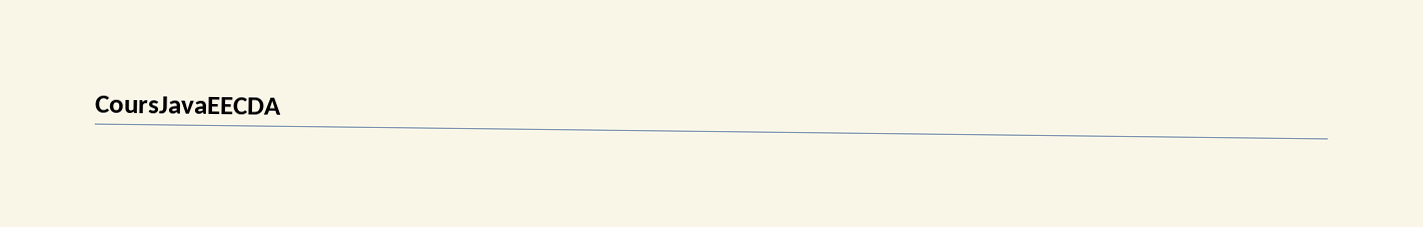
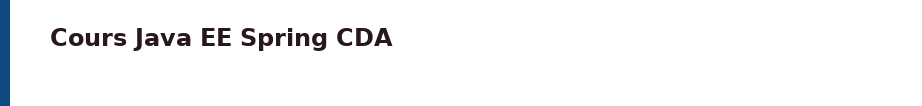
- CoursJavaEECDA
+ Cours Java EE Spring CDA

